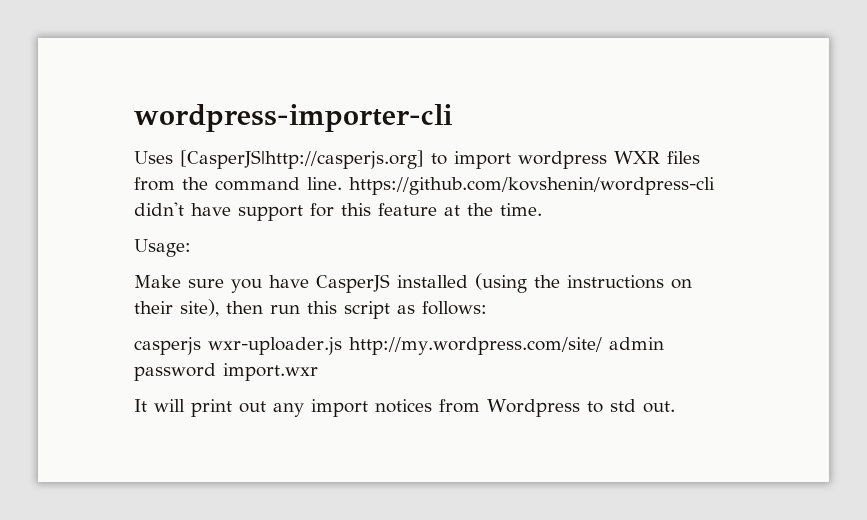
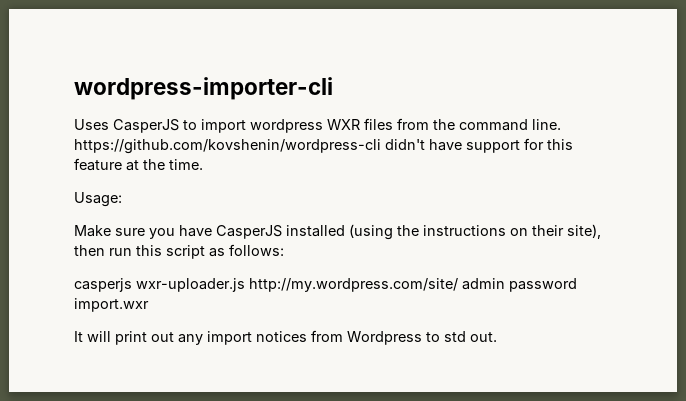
- Uses [CasperJS|http://casperjs.org] to import wordpress WXR files from the command line. https://github.com/kovshenin/wordpress-cli didn't have support for this feature at the time.
+ Uses CasperJS to import wordpress WXR files from the command line. https://github.com/kovshenin/wordpress-cli didn't have support for this feature at the time.

